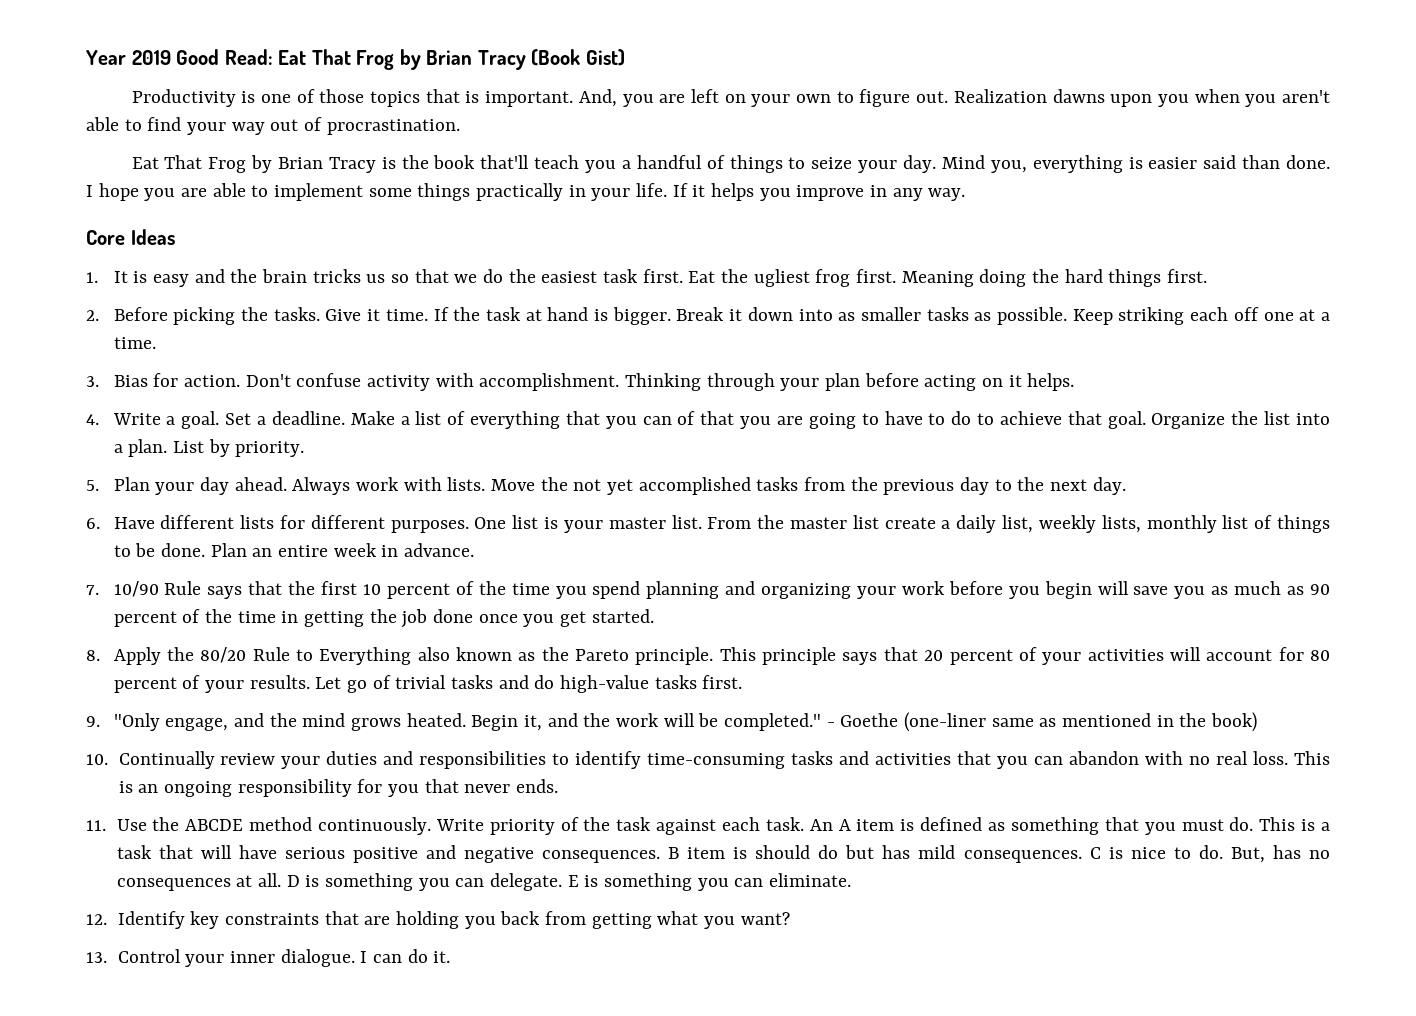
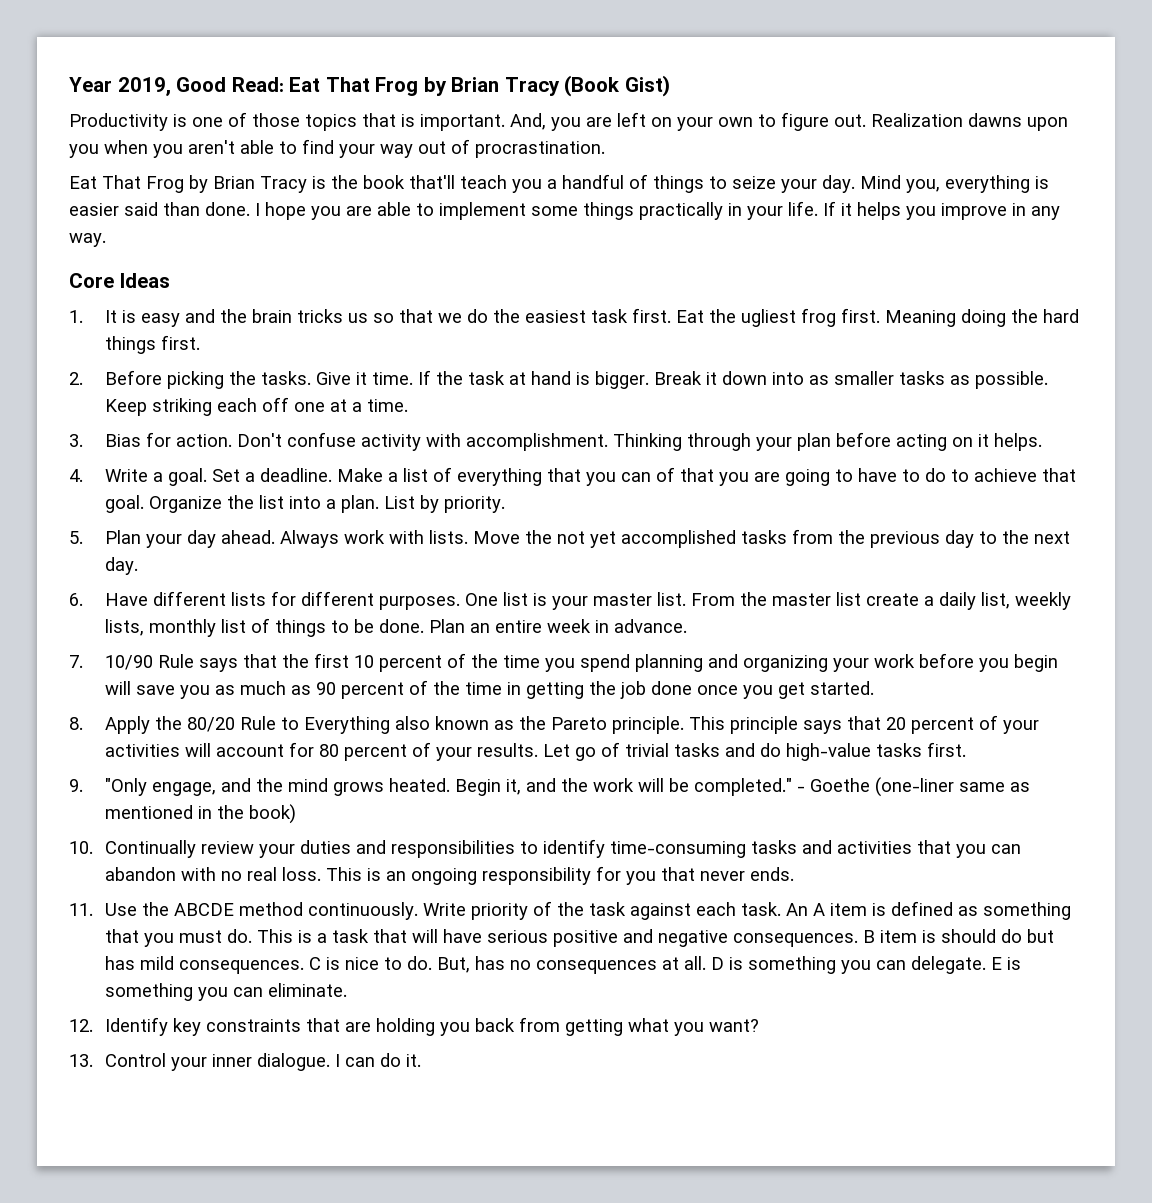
- Year 2019 Good Read: Eat That Frog by Brian Tracy (Book Gist)
+ Year 2019, Good Read: Eat That Frog by Brian Tracy (Book Gist)

